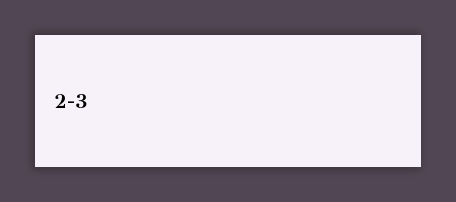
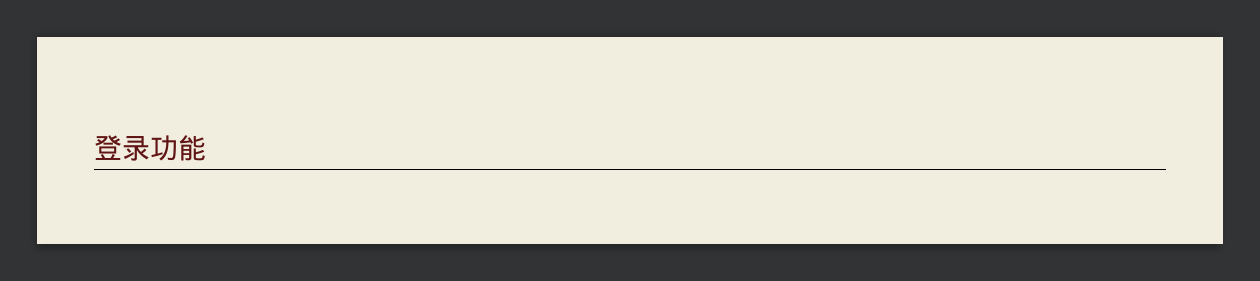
- 2-3
+ 登录功能

